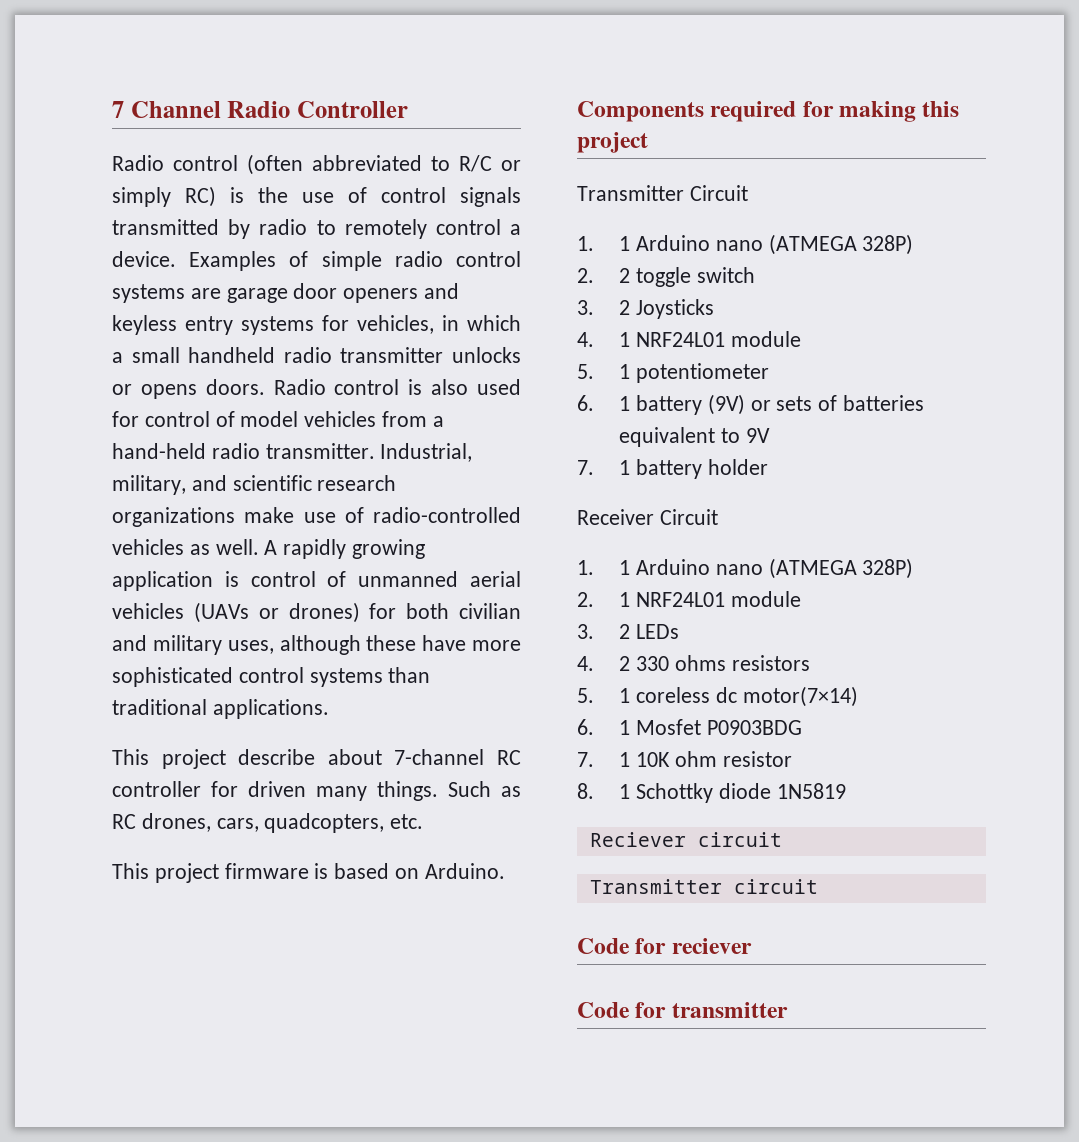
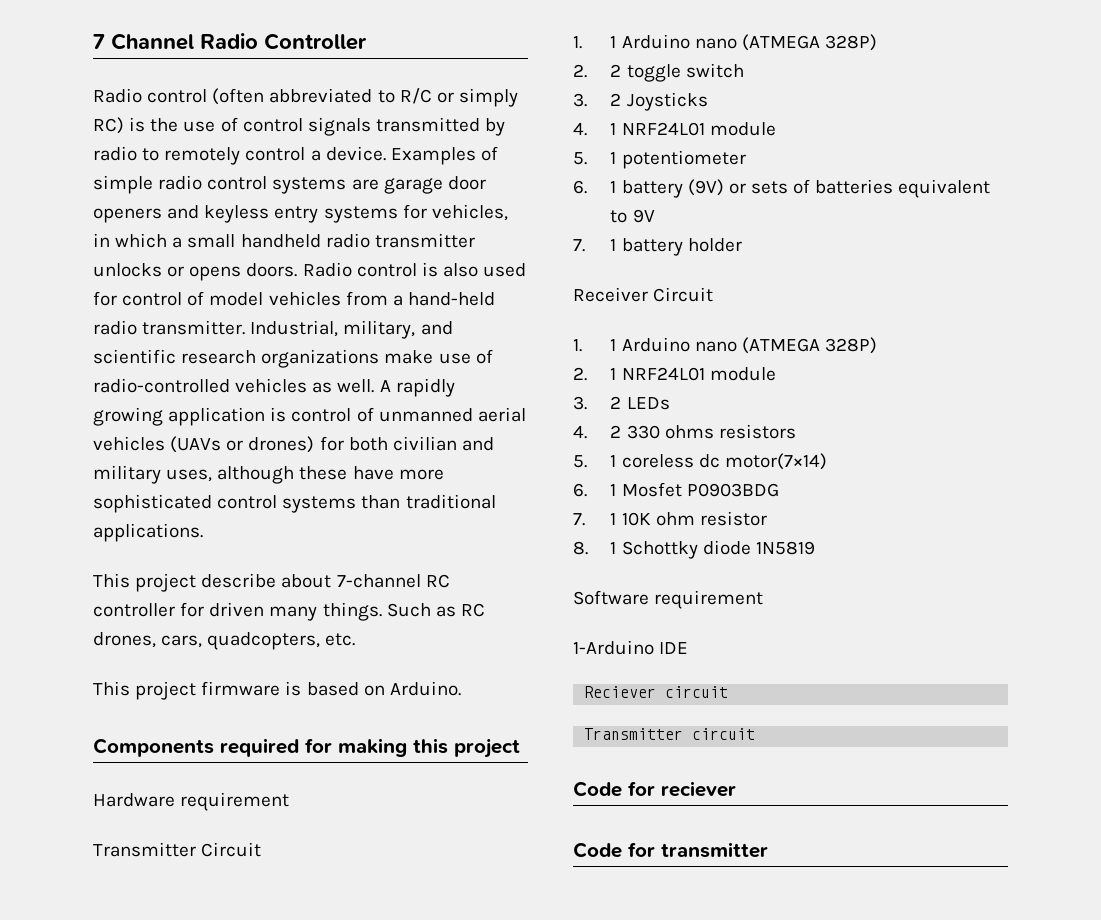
+ Hardware requirement
+ Software requirement
+ 1-Arduino IDE

